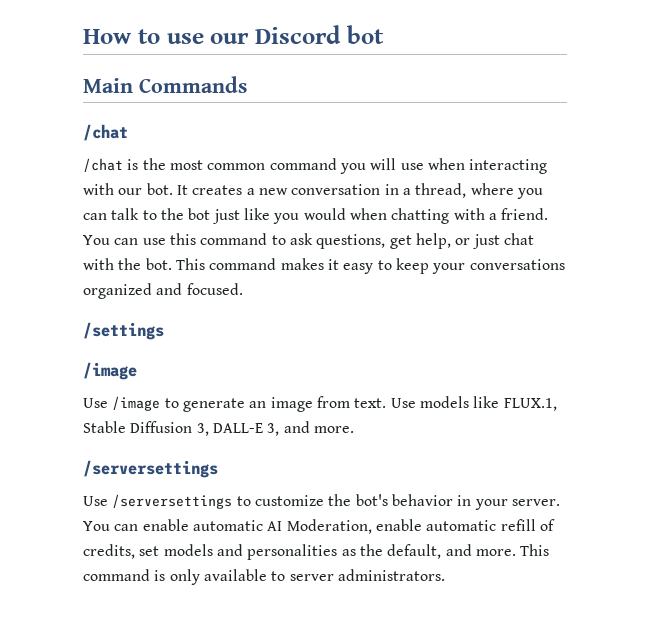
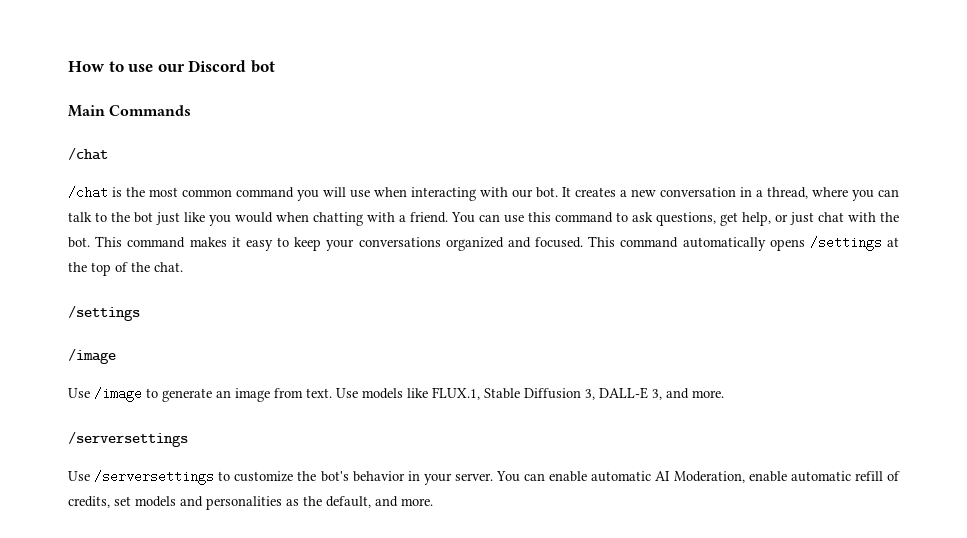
+ This command automatically opens /settings at the top of the chat.
- This command is only available to server administrators.

